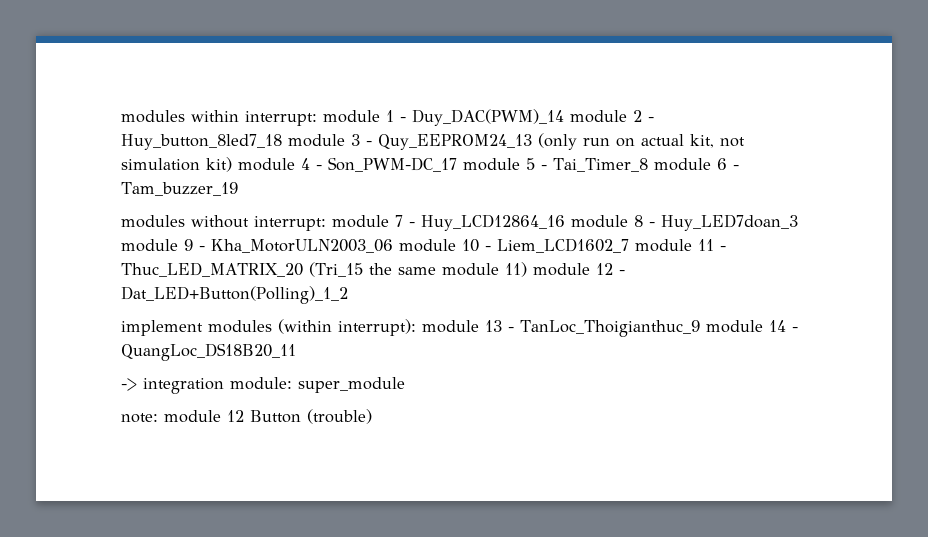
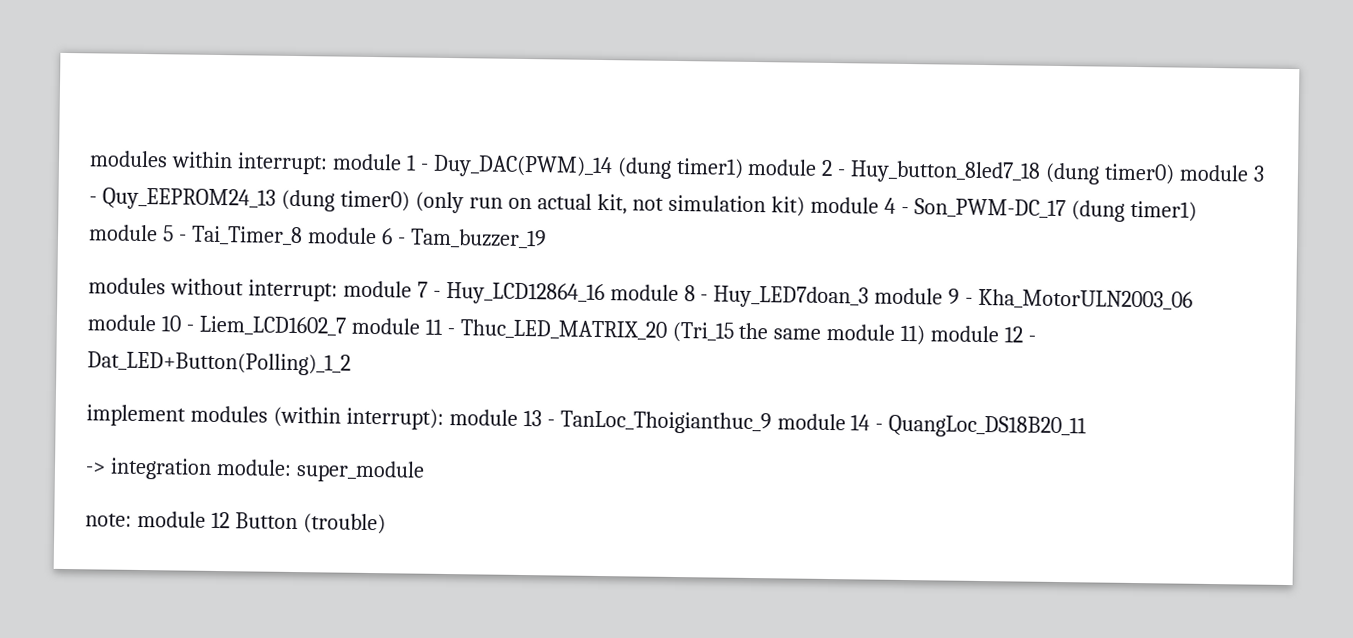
- modules within interrupt: module 1 - Duy_DAC(PWM)_14 module 2 - Huy_button_8led7_18 module 3 - Quy_EEPROM24_13 (only run on actual kit, not simulation kit) module 4 - Son_PWM-DC_17 module 5 - Tai_Timer_8 module 6 - Tam_buzzer_19
+ modules within interrupt: module 1 - Duy_DAC(PWM)_14 (dung timer1) module 2 - Huy_button_8led7_18 (dung timer0) module 3 - Quy_EEPROM24_13 (dung timer0) (only run on actual kit, not simulation kit) module 4 - Son_PWM-DC_17 (dung timer1) module 5 - Tai_Timer_8 module 6 - Tam_buzzer_19

